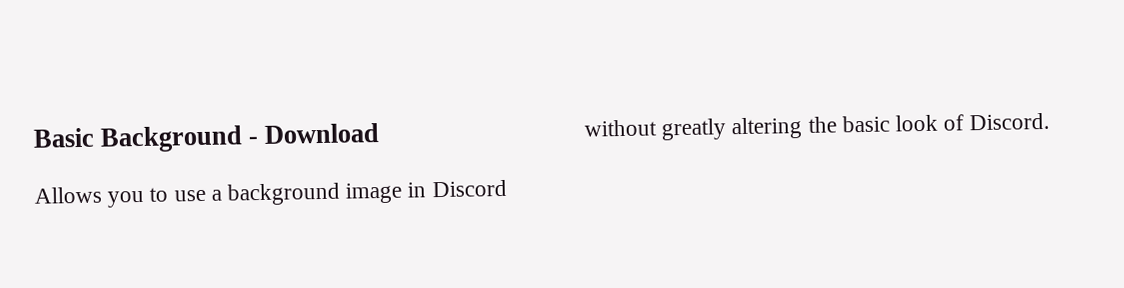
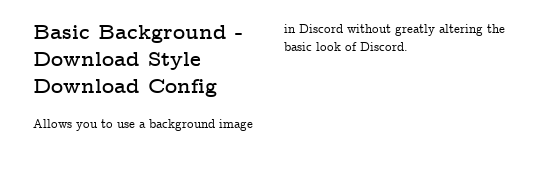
- Basic Background - Download
+ Basic Background - Download Style Download Config

